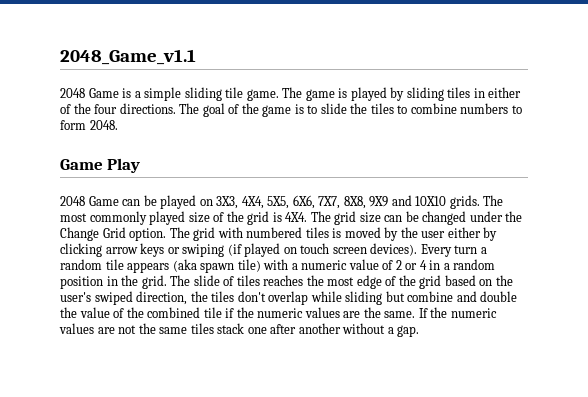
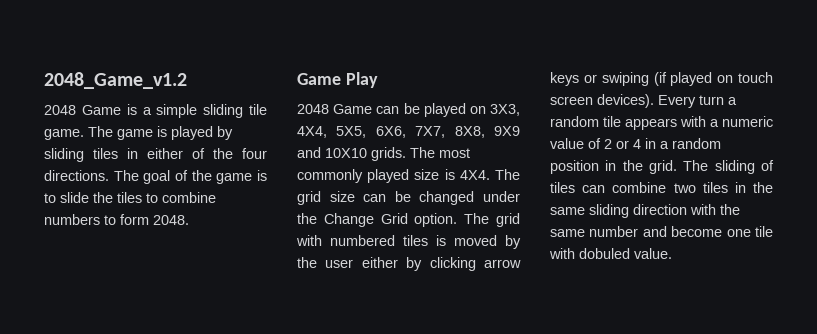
- 2048_Game_v1.1
+ 2048_Game_v1.2
- The most commonly played size of the grid is 4X4.
+ The most commonly played size is 4X4.
- Every turn a random tile appears (aka spawn tile) with a numeric value of 2 or 4 in a random position in the grid.
+ Every turn a random tile appears with a numeric value of 2 or 4 in a random position in the grid.
- The slide of tiles reaches the most edge of the grid based on the user's swiped direction, the tiles don't overlap while sliding but combine and double the value of the combined tile if the numeric values are the same. If the numeric values are not the same tiles stack one after another without a gap.
+ The sliding of tiles can combine two tiles in the same sliding direction with the same number and become one tile with dobuled value.

